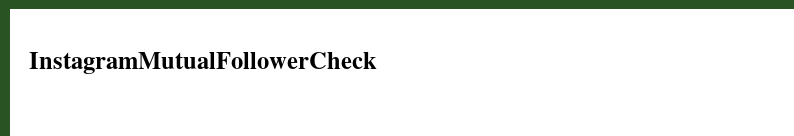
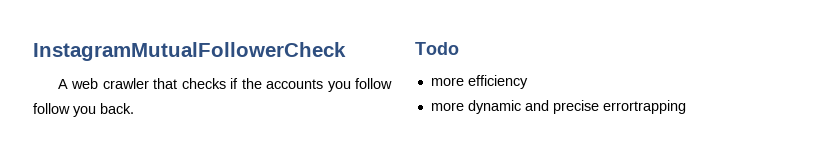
+ A web crawler that checks if the accounts you follow follow you back.
+ Todo
+ more efficiency
+ more dynamic and precise errortrapping

